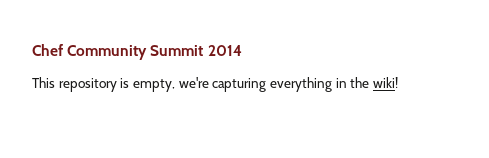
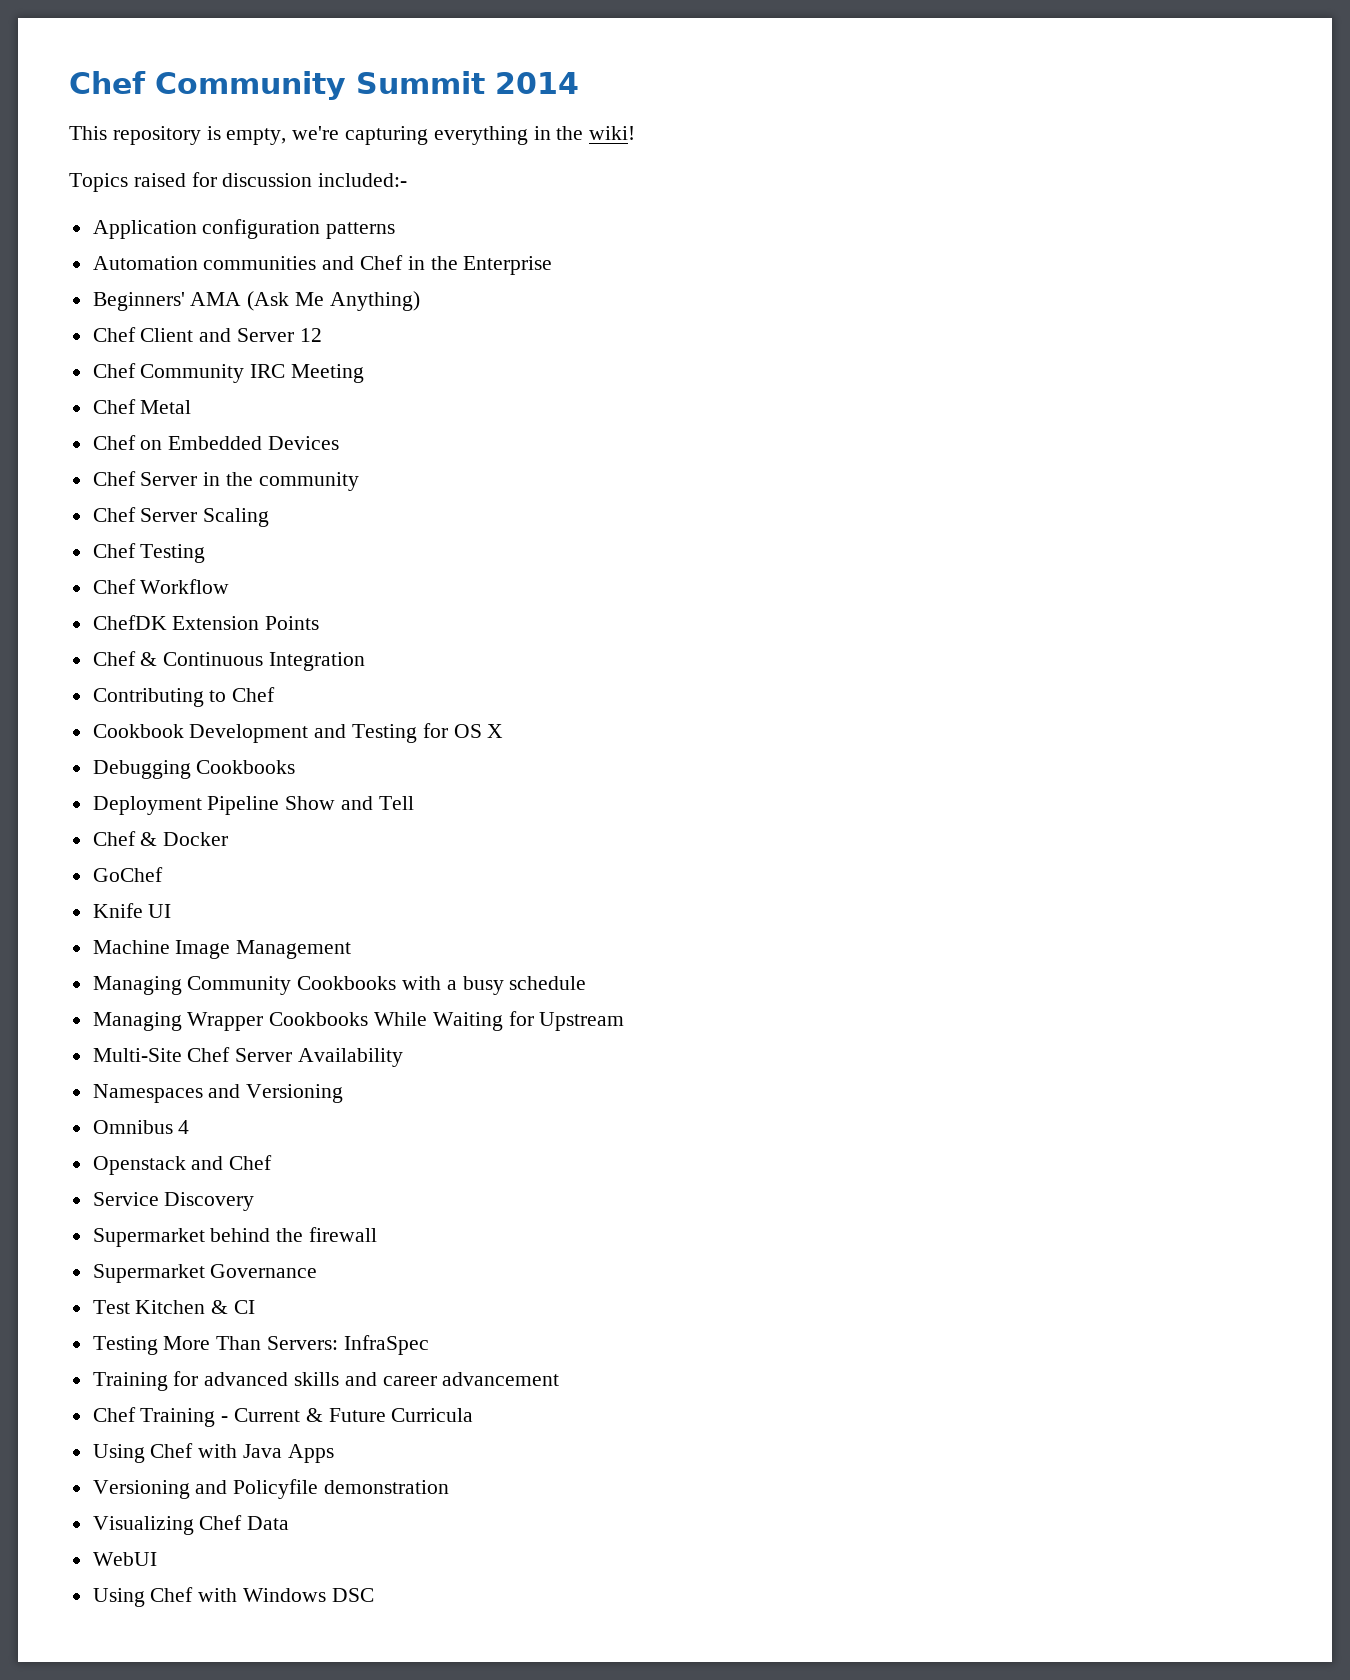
+ Topics raised for discussion included:-
+ Application configuration patterns
+ Automation communities and Chef in the Enterprise
+ Beginners' AMA (Ask Me Anything)
+ Chef Client and Server 12
+ Chef Community IRC Meeting
+ Chef Metal
+ Chef on Embedded Devices
+ Chef Server in the community
+ Chef Server Scaling
+ Chef Testing
+ Chef Workflow
+ ChefDK Extension Points
+ Chef & Continuous Integration
+ Contributing to Chef
+ Cookbook Development and Testing for OS X
+ Debugging Cookbooks
+ Deployment Pipeline Show and Tell
+ Chef & Docker
+ GoChef
+ Knife UI
+ Machine Image Management
+ Managing Community Cookbooks with a busy schedule
+ Managing Wrapper Cookbooks While Waiting for Upstream
+ Multi-Site Chef Server Availability
+ Namespaces and Versioning
+ Omnibus 4
+ Openstack and Chef
+ Service Discovery
+ Supermarket behind the firewall
+ Supermarket Governance
+ Test Kitchen & CI
+ Testing More Than Servers: InfraSpec
+ Training for advanced skills and career advancement
+ Chef Training - Current & Future Curricula
+ Using Chef with Java Apps
+ Versioning and Policyfile demonstration
+ Visualizing Chef Data
+ WebUI
+ Using Chef with Windows DSC

